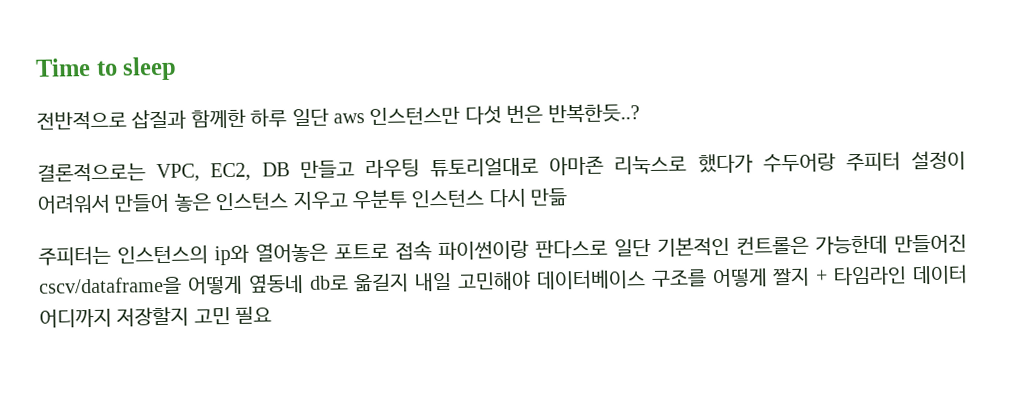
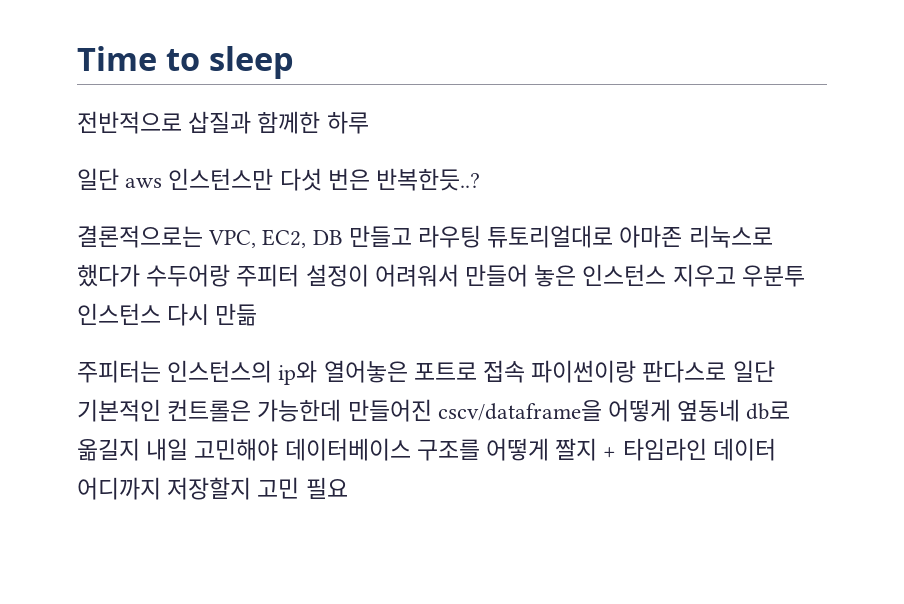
- 전반적으로 삽질과 함께한 하루 일단 aws 인스턴스만 다섯 번은 반복한듯..?
+ 전반적으로 삽질과 함께한 하루
+ 일단 aws 인스턴스만 다섯 번은 반복한듯..?

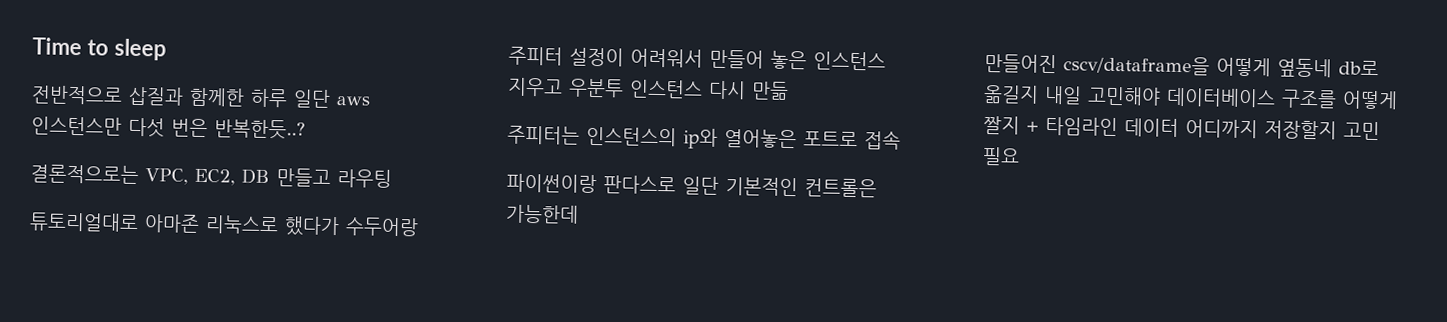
- 전반적으로 삽질과 함께한 하루
- 일단 aws 인스턴스만 다섯 번은 반복한듯..?
+ 전반적으로 삽질과 함께한 하루 일단 aws 인스턴스만 다섯 번은 반복한듯..?
- 결론적으로는 VPC, EC2, DB 만들고 라우팅 튜토리얼대로 아마존 리눅스로 했다가 수두어랑 주피터 설정이 어려워서 만들어 놓은 인스턴스 지우고 우분투 인스턴스 다시 만듦
+ 결론적으로는 VPC, EC2, DB 만들고 라우팅
+ 튜토리얼대로 아마존 리눅스로 했다가 수두어랑 주피터 설정이 어려워서 만들어 놓은 인스턴스 지우고 우분투 인스턴스 다시 만듦
- 주피터는 인스턴스의 ip와 열어놓은 포트로 접속 파이썬이랑 판다스로 일단 기본적인 컨트롤은 가능한데 만들어진 cscv/dataframe을 어떻게 옆동네 db로 옮길지 내일 고민해야 데이터베이스 구조를 어떻게 짤지 + 타임라인 데이터 어디까지 저장할지 고민 필요
+ 주피터는 인스턴스의 ip와 열어놓은 포트로 접속
+ 파이썬이랑 판다스로 일단 기본적인 컨트롤은 가능한데
+ 만들어진 cscv/dataframe을 어떻게 옆동네 db로 옮길지 내일 고민해야 데이터베이스 구조를 어떻게 짤지 + 타임라인 데이터 어디까지 저장할지 고민 필요

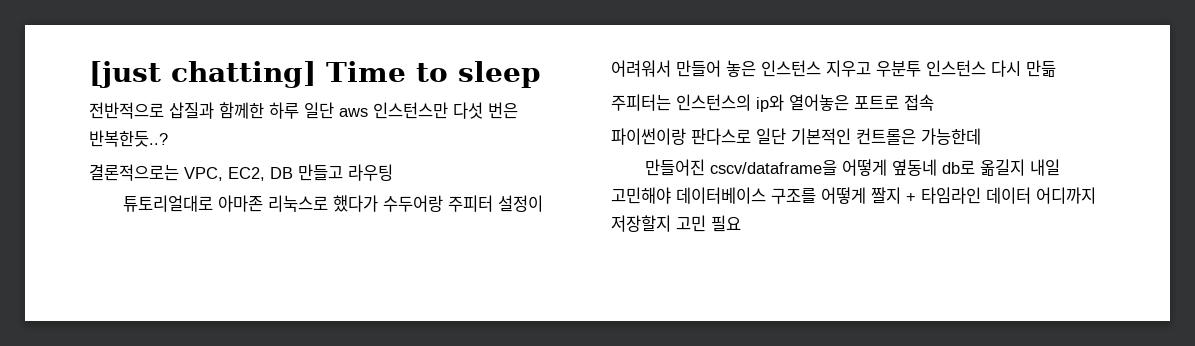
- Time to sleep
+ [just chatting] Time to sleep

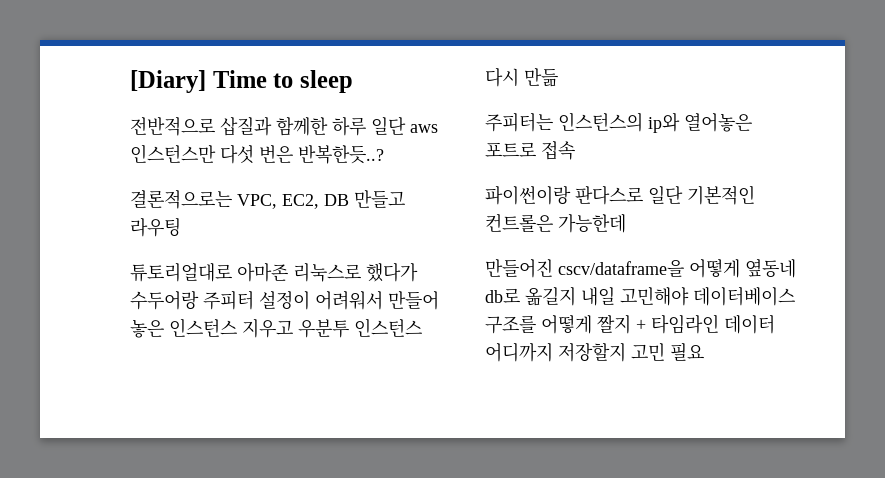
- [just chatting] Time to sleep
+ [Diary] Time to sleep

